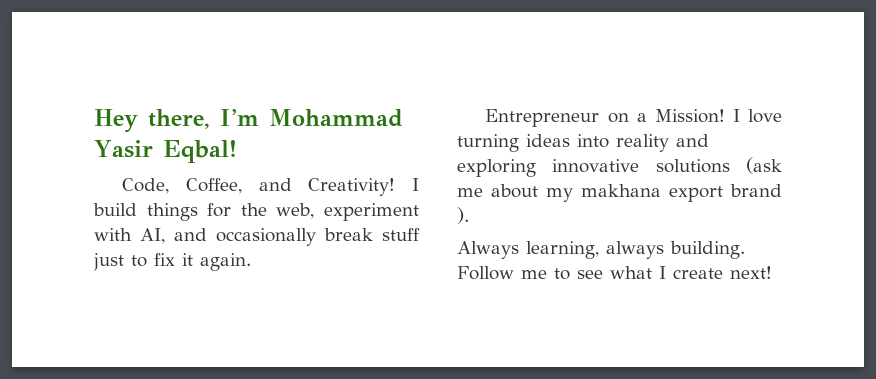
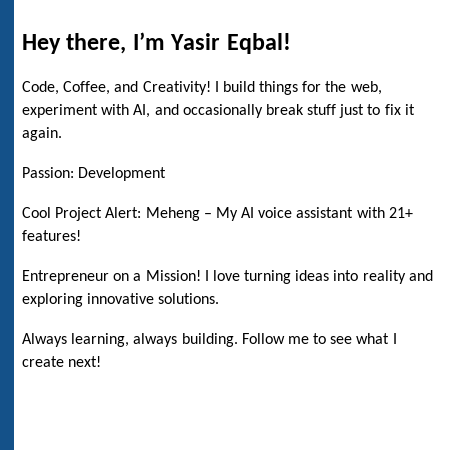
- Hey there, I’m Mohammad Yasir Eqbal!
+ Hey there, I’m Yasir Eqbal!
+ Passion: Development
+ Cool Project Alert: Meheng – My AI voice assistant with 21+ features!
- I love turning ideas into reality and exploring innovative solutions (ask me about my makhana export brand ).
+ I love turning ideas into reality and exploring innovative solutions.

